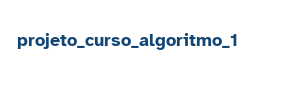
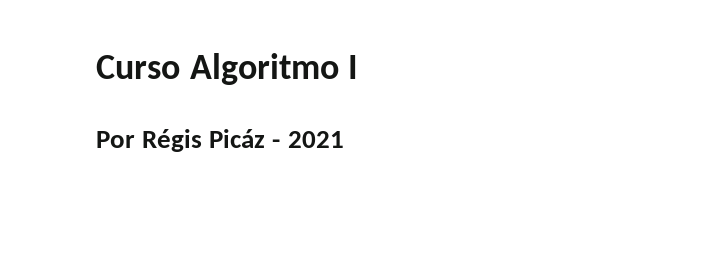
- projeto_curso_algoritmo_1
+ Curso Algoritmo I
+ Por Régis Picáz - 2021

